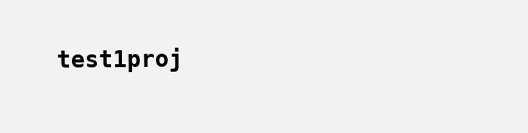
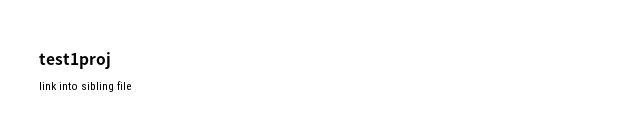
+ link into sibling file

